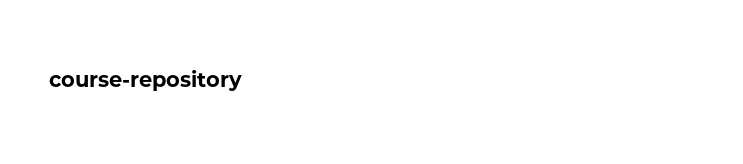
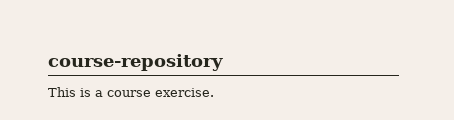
+ This is a course exercise.

